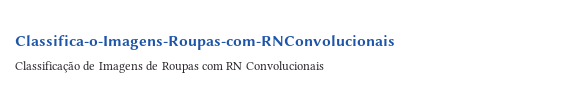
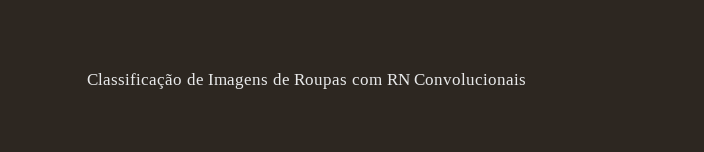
- Classifica-o-Imagens-Roupas-com-RNConvolucionais

